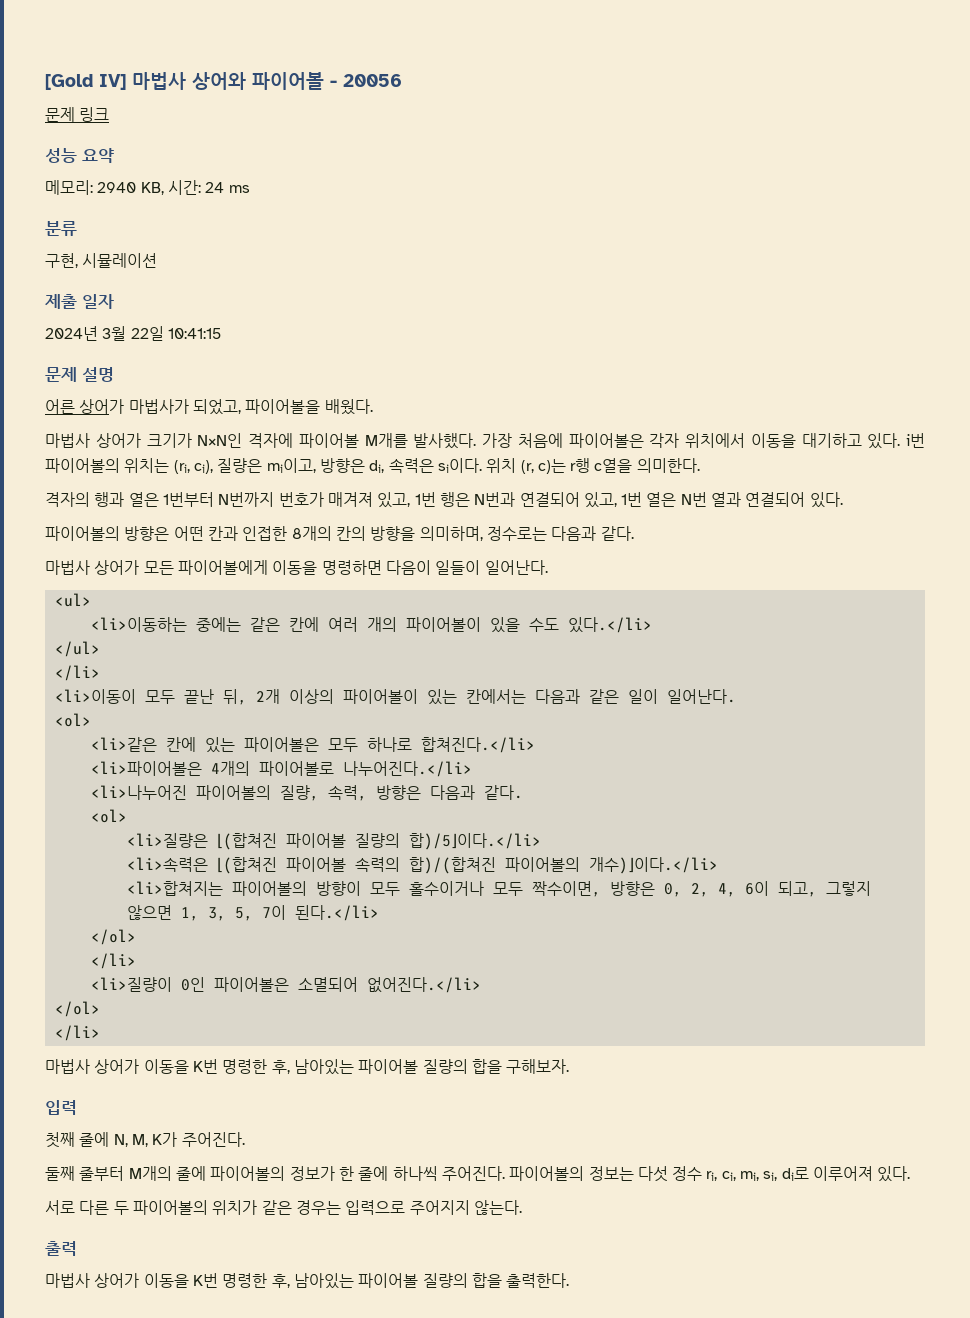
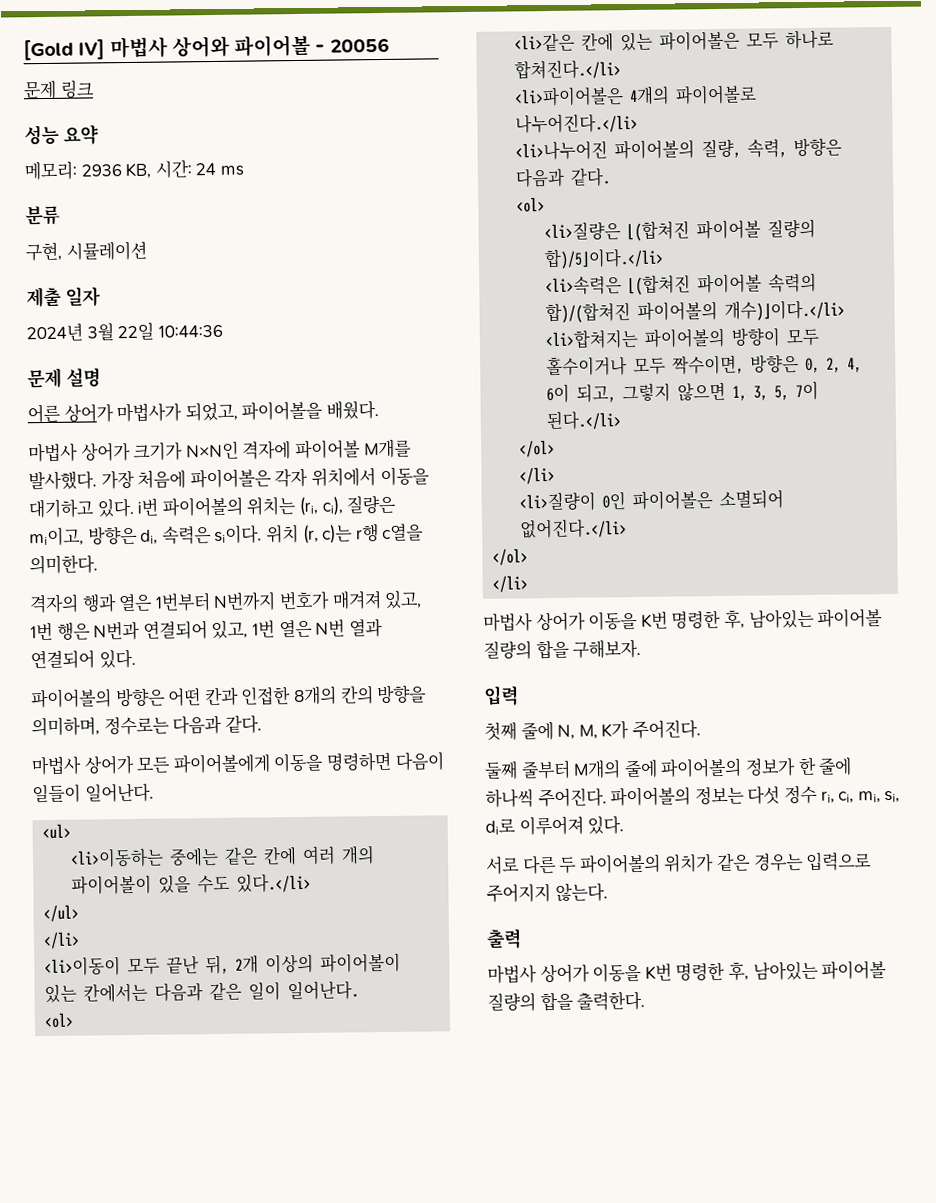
- 메모리: 2940 KB, 시간: 24 ms
+ 메모리: 2936 KB, 시간: 24 ms
- 2024년 3월 22일 10:41:15
+ 2024년 3월 22일 10:44:36

